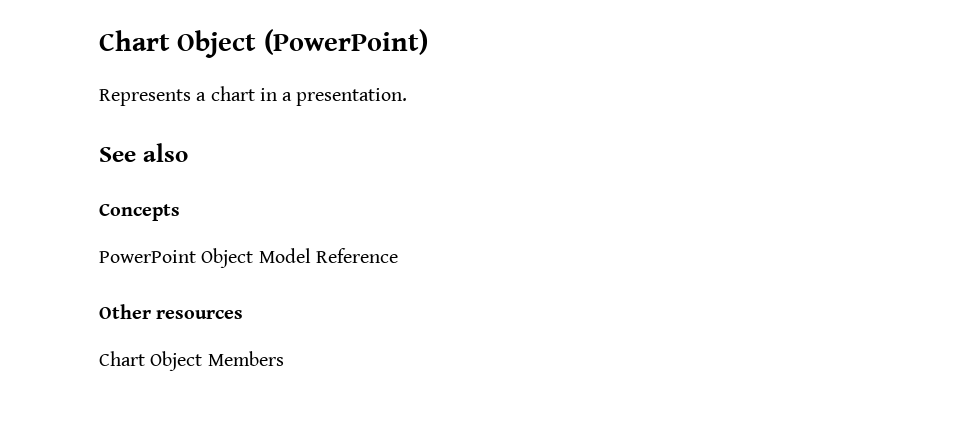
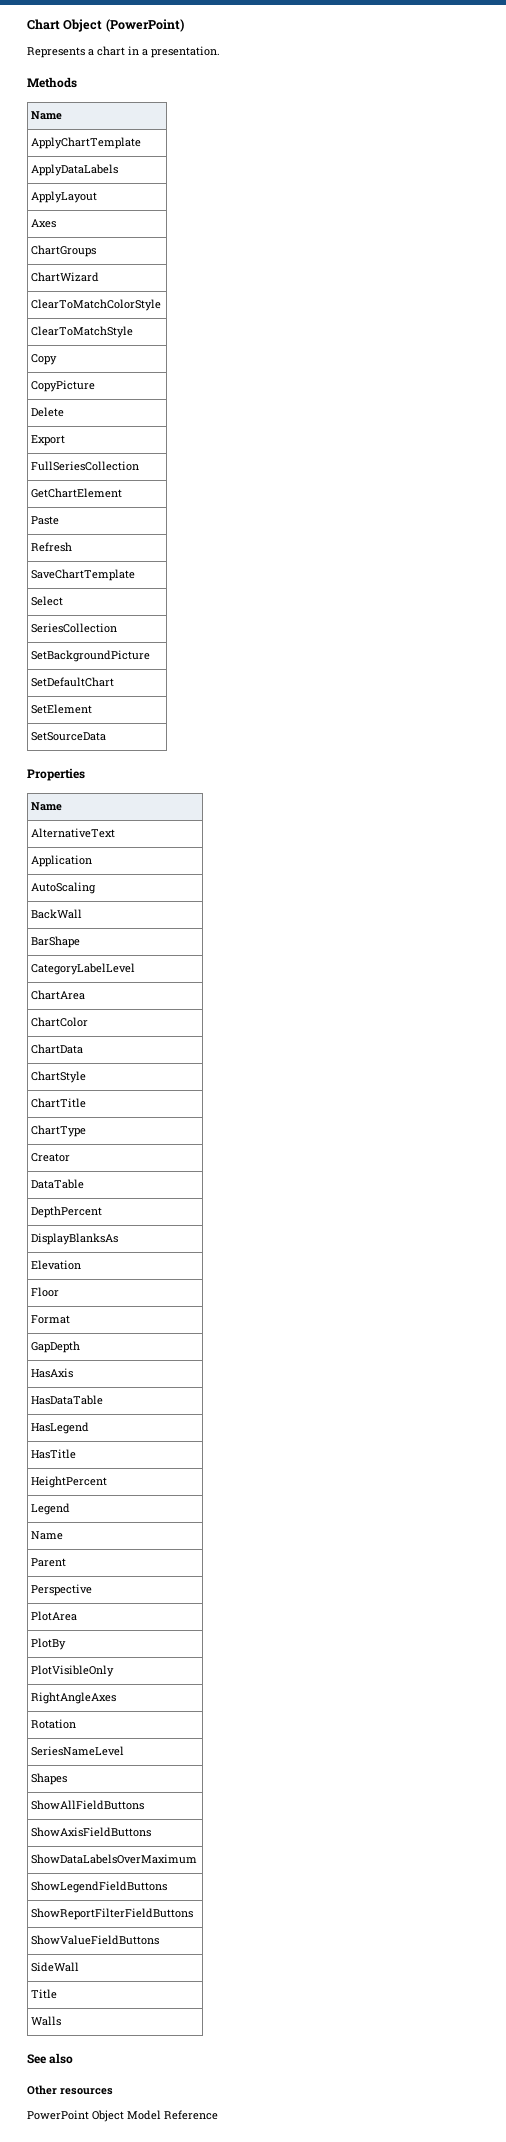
+ Methods
+ Name
+ ApplyChartTemplate
+ ApplyDataLabels
+ ApplyLayout
+ Axes
+ ChartGroups
+ ChartWizard
+ ClearToMatchColorStyle
+ ClearToMatchStyle
+ Copy
+ CopyPicture
+ Delete
+ Export
+ FullSeriesCollection
+ GetChartElement
+ Paste
+ Refresh
+ SaveChartTemplate
+ Select
+ SeriesCollection
+ SetBackgroundPicture
+ SetDefaultChart
+ SetElement
+ SetSourceData
+ Properties
+ Name
+ AlternativeText
+ Application
+ AutoScaling
+ BackWall
+ BarShape
+ CategoryLabelLevel
+ ChartArea
+ ChartColor
+ ChartData
+ ChartStyle
+ ChartTitle
+ ChartType
+ Creator
+ DataTable
+ DepthPercent
+ DisplayBlanksAs
+ Elevation
+ Floor
+ Format
+ GapDepth
+ HasAxis
+ HasDataTable
+ HasLegend
+ HasTitle
+ HeightPercent
+ Legend
+ Name
+ Parent
+ Perspective
+ PlotArea
+ PlotBy
+ PlotVisibleOnly
+ RightAngleAxes
+ Rotation
+ SeriesNameLevel
+ Shapes
+ ShowAllFieldButtons
+ ShowAxisFieldButtons
+ ShowDataLabelsOverMaximum
+ ShowLegendFieldButtons
+ ShowReportFilterFieldButtons
+ ShowValueFieldButtons
+ SideWall
+ Title
+ Walls
- Concepts
+ Other resources
- Other resources
- Chart Object Members

